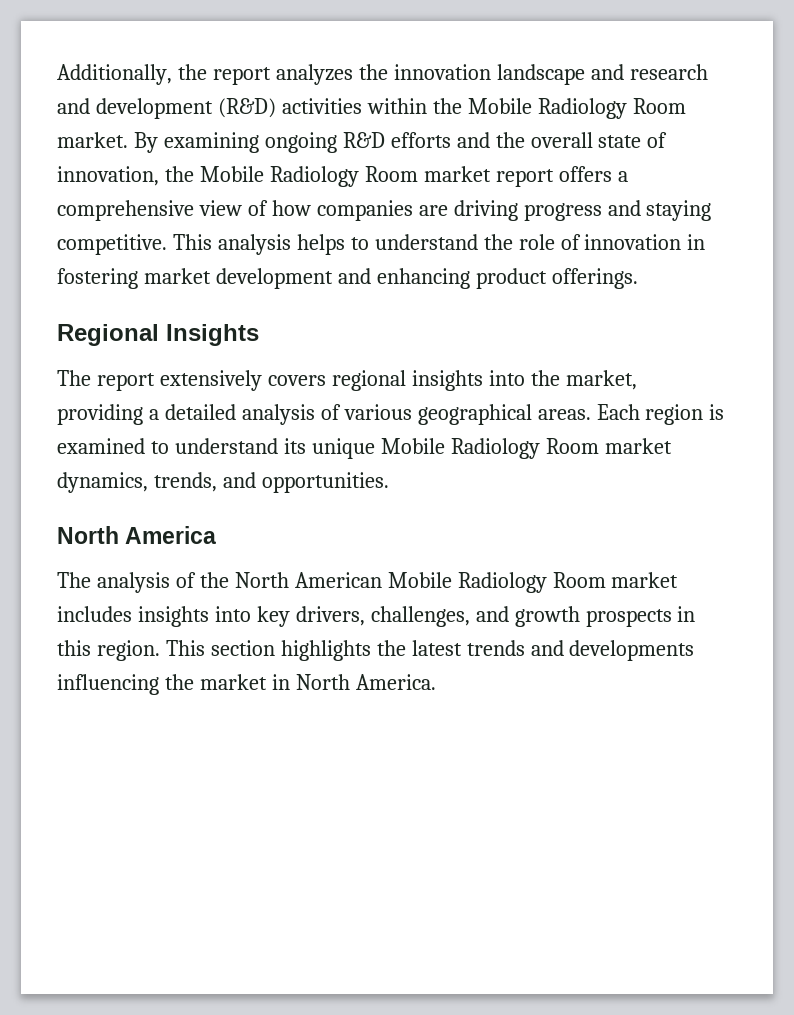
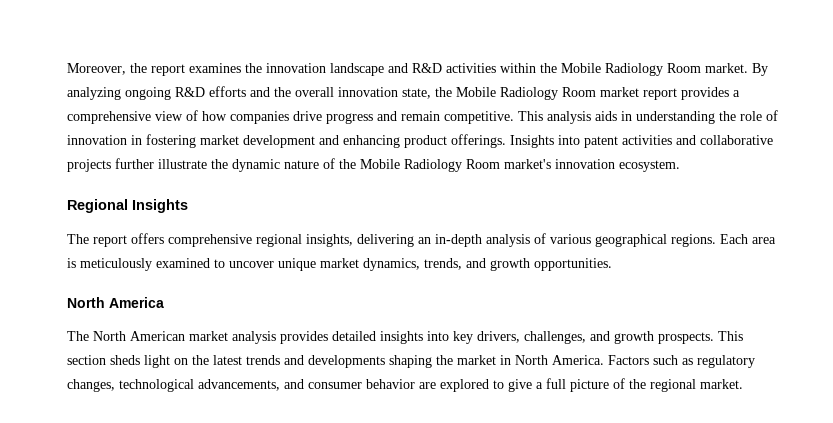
- Additionally, the report analyzes the innovation landscape and research and development (R&D) activities within the Mobile Radiology Room market.
+ Moreover, the report examines the innovation landscape and R&D activities within the Mobile Radiology Room market.
- By examining ongoing R&D efforts and the overall state of innovation, the Mobile Radiology Room market report offers a comprehensive view of how companies are driving progress and staying competitive.
+ By analyzing ongoing R&D efforts and the overall innovation state, the Mobile Radiology Room market report provides a comprehensive view of how companies drive progress and remain competitive.
- This analysis helps to understand the role of innovation in fostering market development and enhancing product offerings.
+ This analysis aids in understanding the role of innovation in fostering market development and enhancing product offerings. Insights into patent activities and collaborative projects further illustrate the dynamic nature of the Mobile Radiology Room market's innovation ecosystem.
  Regional Insights
- The report extensively covers regional insights into the market, providing a detailed analysis of various geographical areas. Each region is examined to understand its unique Mobile Radiology Room market dynamics, trends, and opportunities.
+ The report offers comprehensive regional insights, delivering an in-depth analysis of various geographical regions. Each area is meticulously examined to uncover unique market dynamics, trends, and growth opportunities.
- The analysis of the North American Mobile Radiology Room market includes insights into key drivers, challenges, and growth prospects in this region. This section highlights the latest trends and developments influencing the market in North America.
+ The North American market analysis provides detailed insights into key drivers, challenges, and growth prospects. This section sheds light on the latest trends and developments shaping the market in North America.
+ Factors such as regulatory changes, technological advancements, and consumer behavior are explored to give a full picture of the regional market.

